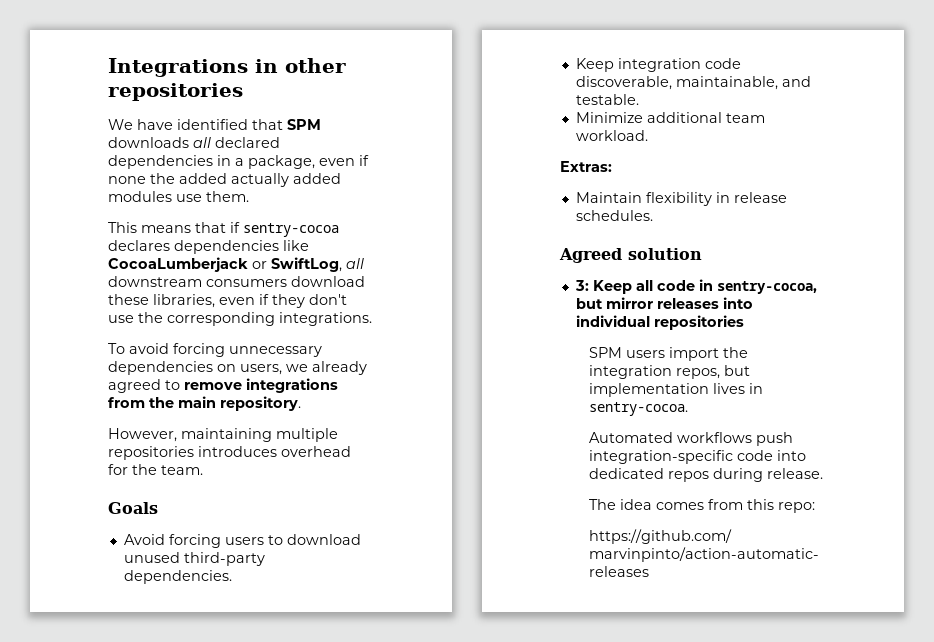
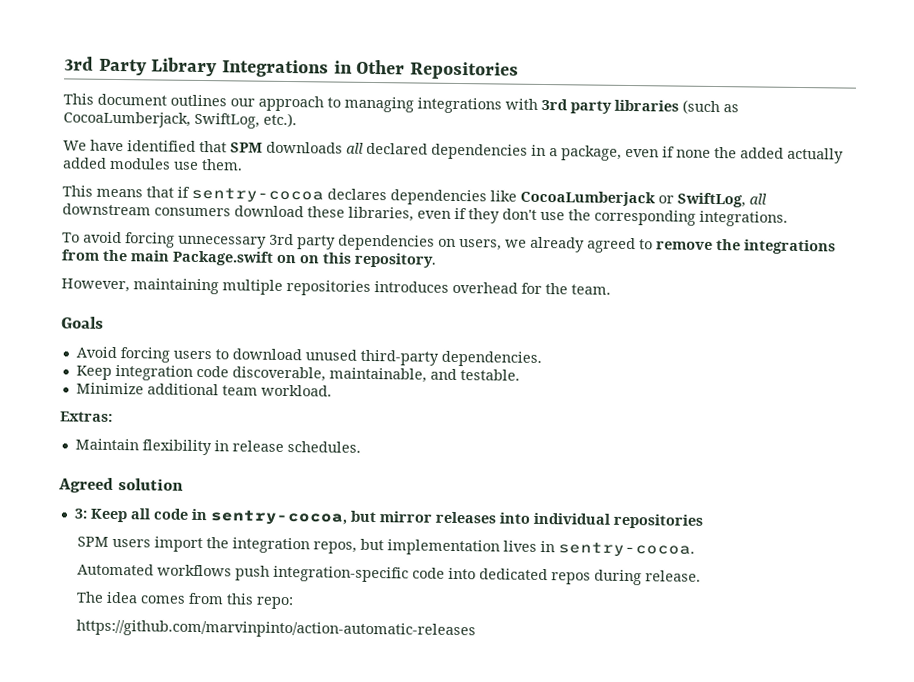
- Integrations in other repositories
+ 3rd Party Library Integrations in Other Repositories
+ This document outlines our approach to managing integrations with 3rd party libraries (such as CocoaLumberjack, SwiftLog, etc.).
- To avoid forcing unnecessary dependencies on users, we already agreed to remove integrations from the main repository.
+ To avoid forcing unnecessary 3rd party dependencies on users, we already agreed to remove the integrations from the main Package.swift on on this repository.

